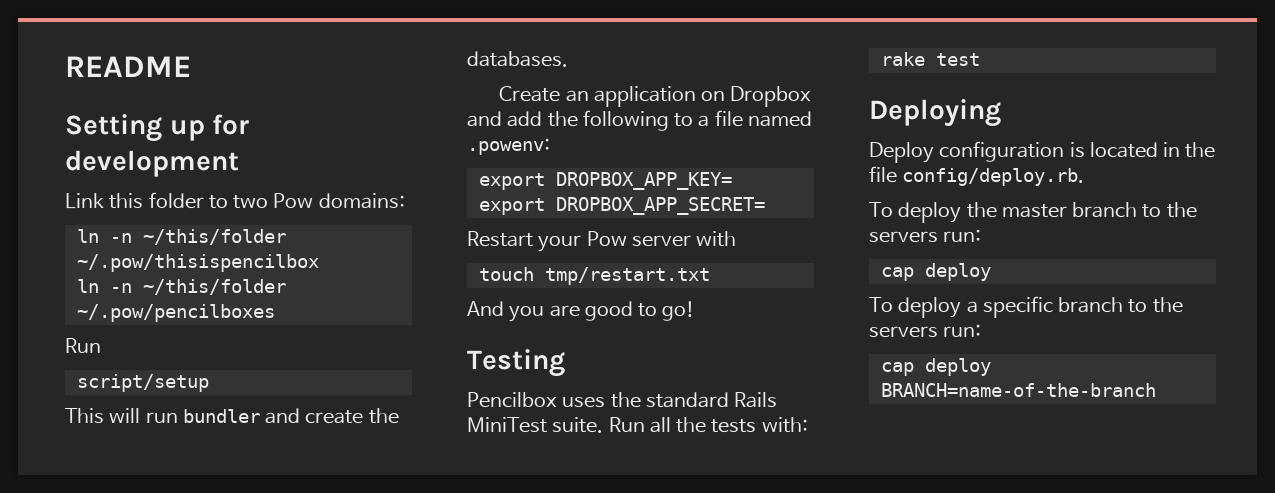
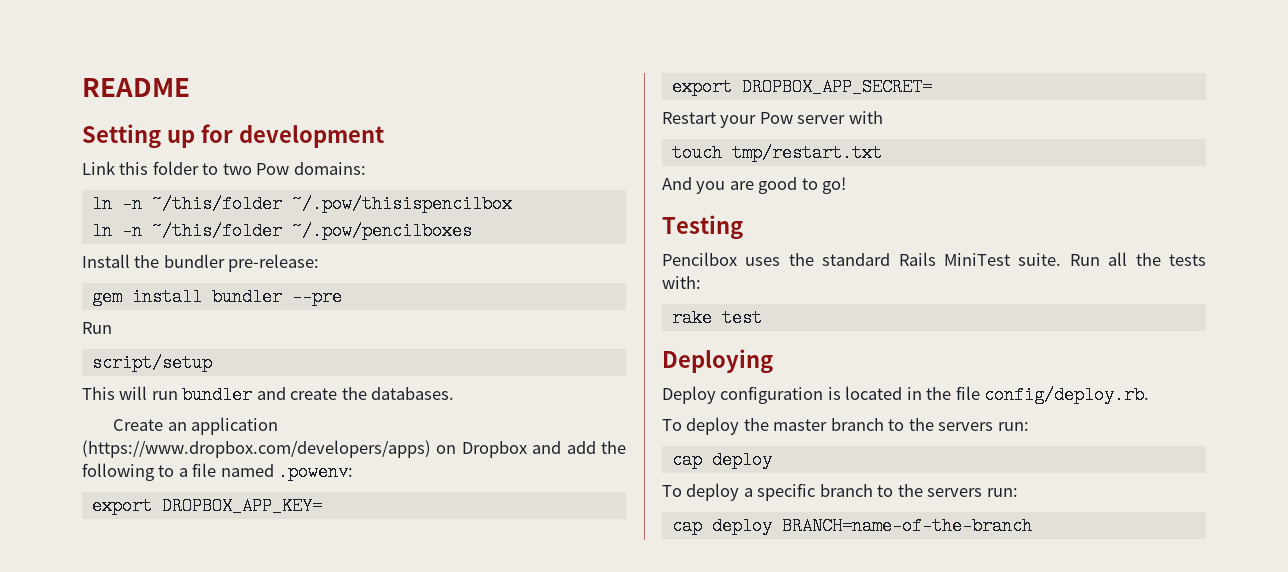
+ Install the bundler pre-release:
+ gem install bundler --pre
- Create an application on Dropbox and add the following to a file named .powenv:
+ Create an application (https://www.dropbox.com/developers/apps) on Dropbox and add the following to a file named .powenv:

